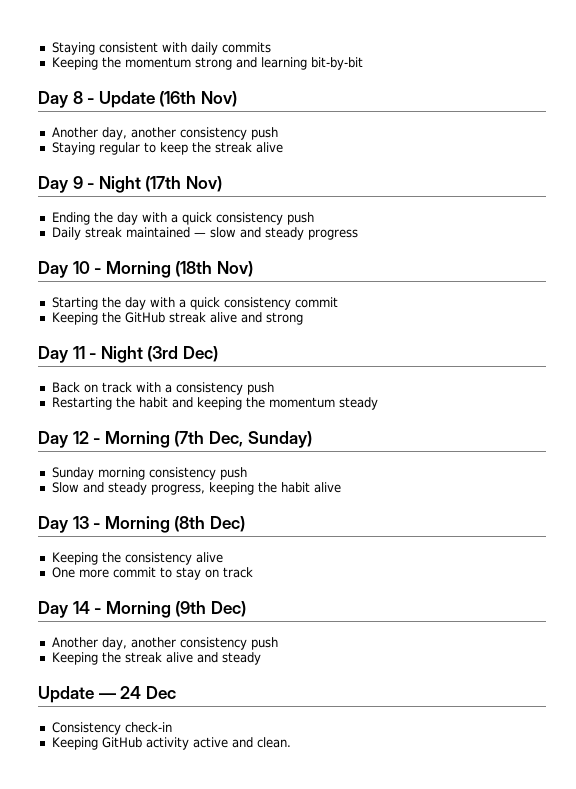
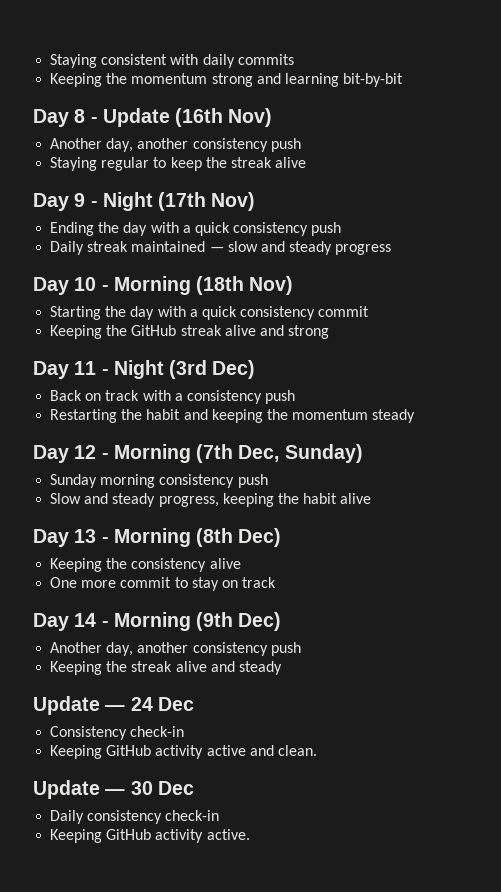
+ Update — 30 Dec
+ Daily consistency check-in
+ Keeping GitHub activity active.

